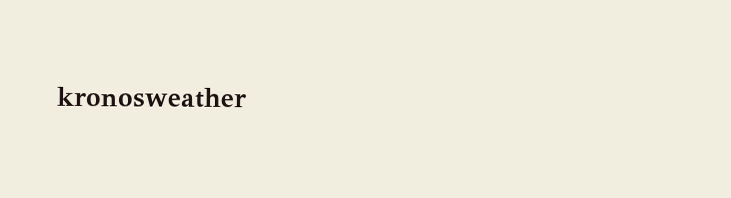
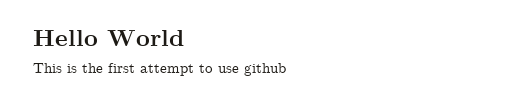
- kronosweather
+ Hello World
+ This is the first attempt to use github

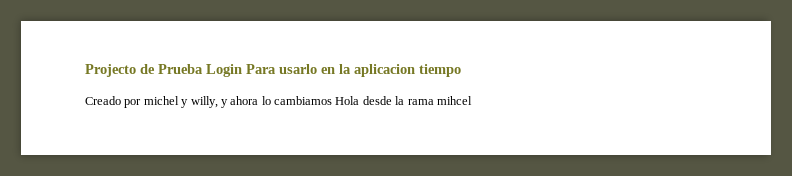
- Hello World
- This is the first attempt to use github
+ Projecto de Prueba Login Para usarlo en la aplicacion tiempo
+ Creado por michel y willy, y ahora lo cambiamos Hola desde la rama mihcel

